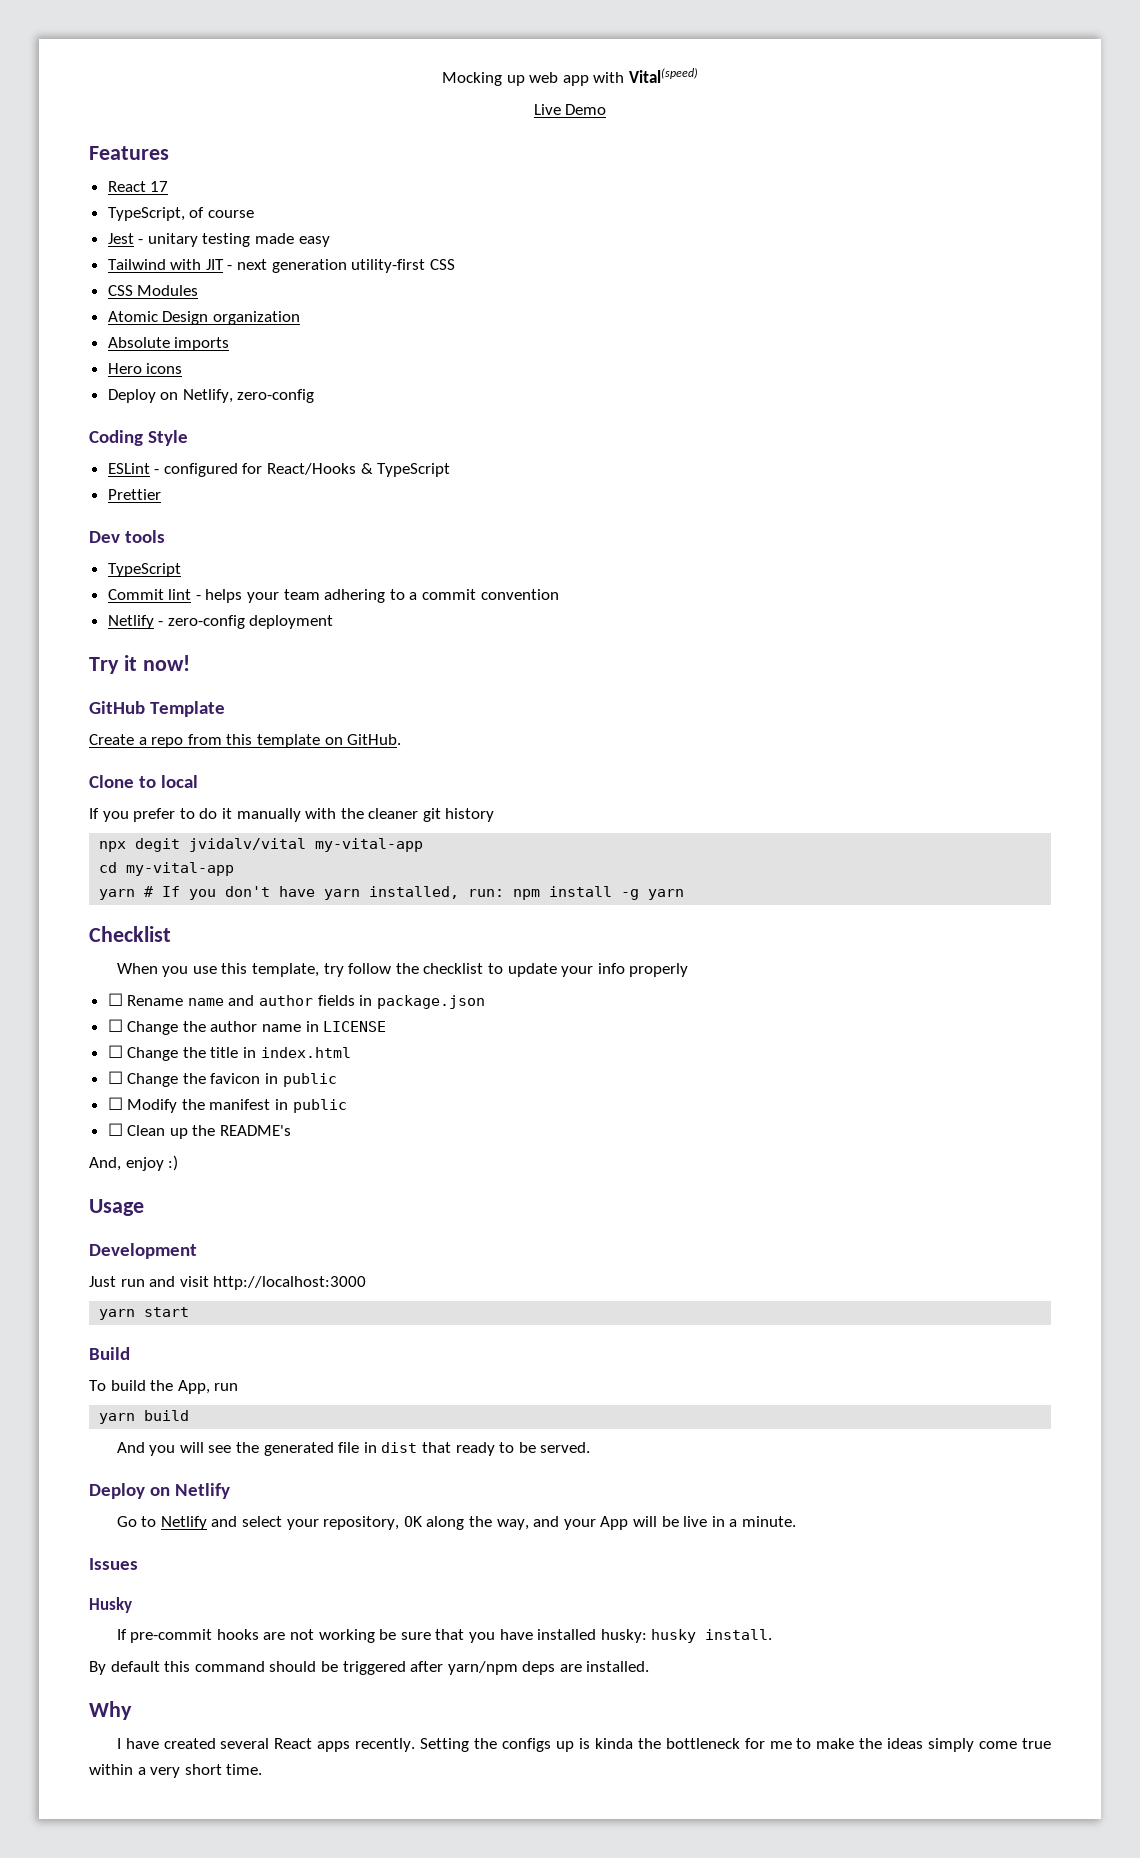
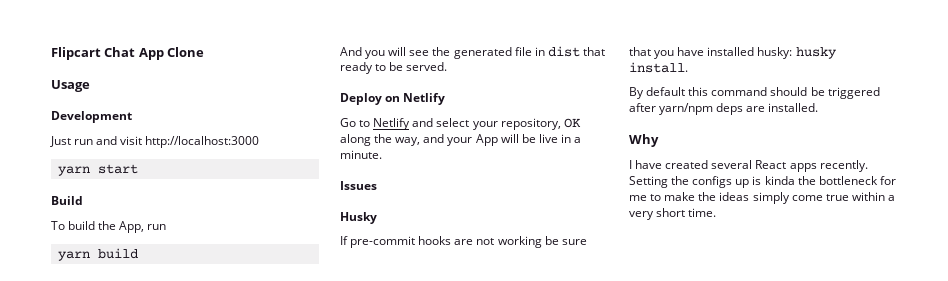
- Mocking up web app with Vital(speed)
- Live Demo
- Features
- React 17
- TypeScript, of course
- Jest - unitary testing made easy
- Tailwind with JIT - next generation utility-first CSS
- CSS Modules
- Atomic Design organization
- Absolute imports
- Hero icons
- Deploy on Netlify, zero-config
- Coding Style
- ESLint - configured for React/Hooks & TypeScript
- Prettier
- Dev tools
- TypeScript
- Commit lint - helps your team adhering to a commit convention
- Netlify - zero-config deployment
- Try it now!
- GitHub Template
- Create a repo from this template on GitHub.
- Clone to local
- If you prefer to do it manually with the cleaner git history
- npx degit jvidalv/vital my-vital-app
- cd my-vital-app
- yarn # If you don't have yarn installed, run: npm install -g yarn
- Checklist
- When you use this template, try follow the checklist to update your info properly
- ☐ Rename name and author fields in package.json
- ☐ Change the author name in LICENSE
- ☐ Change the title in index.html
- ☐ Change the favicon in public
- ☐ Modify the manifest in public
- ☐ Clean up the README's
- And, enjoy :)
+ Flipcart Chat App Clone

